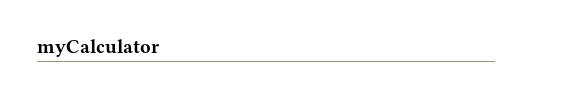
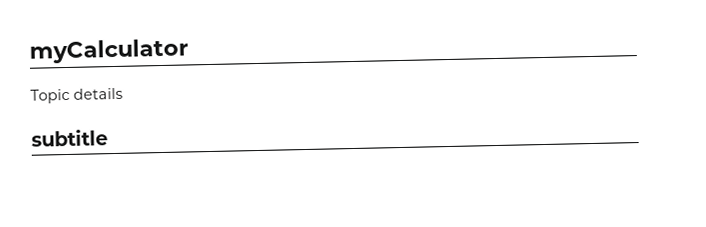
+ Topic details
+ subtitle

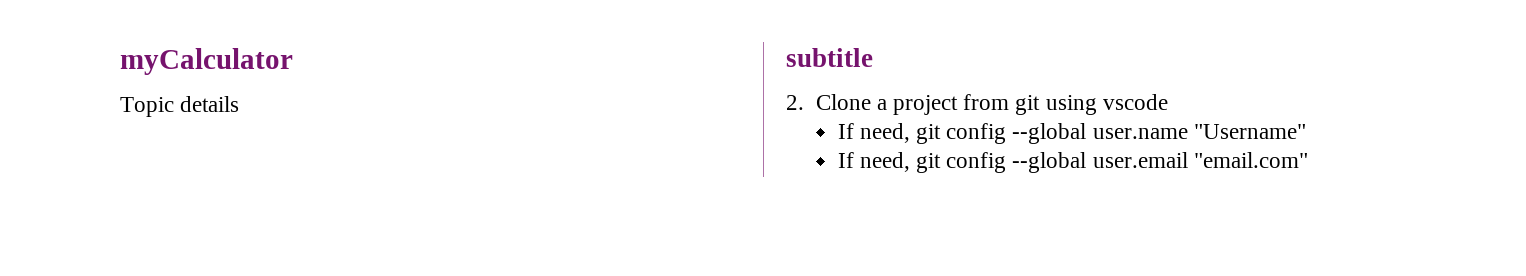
+ 2. Clone a project from git using vscode
+ If need, git config --global user.name "Username"
+ If need, git config --global user.email "email.com"

